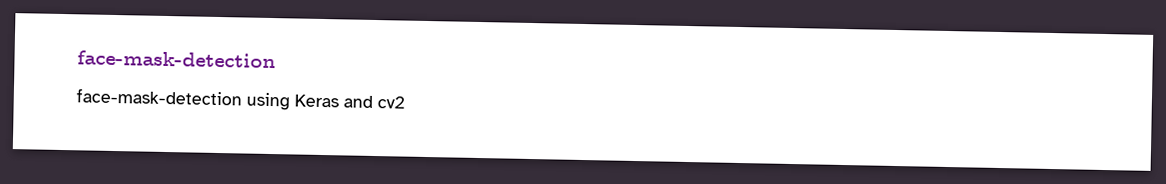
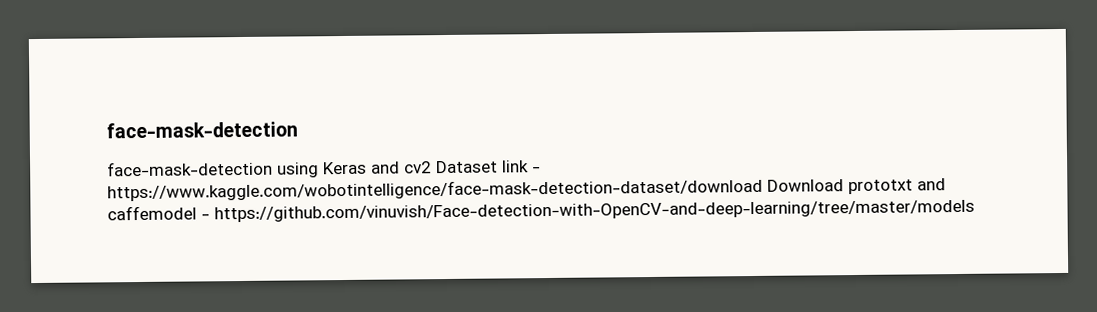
- face-mask-detection using Keras and cv2
+ face-mask-detection using Keras and cv2 Dataset link - https://www.kaggle.com/wobotintelligence/face-mask-detection-dataset/download Download prototxt and caffemodel - https://github.com/vinuvish/Face-detection-with-OpenCV-and-deep-learning/tree/master/models

